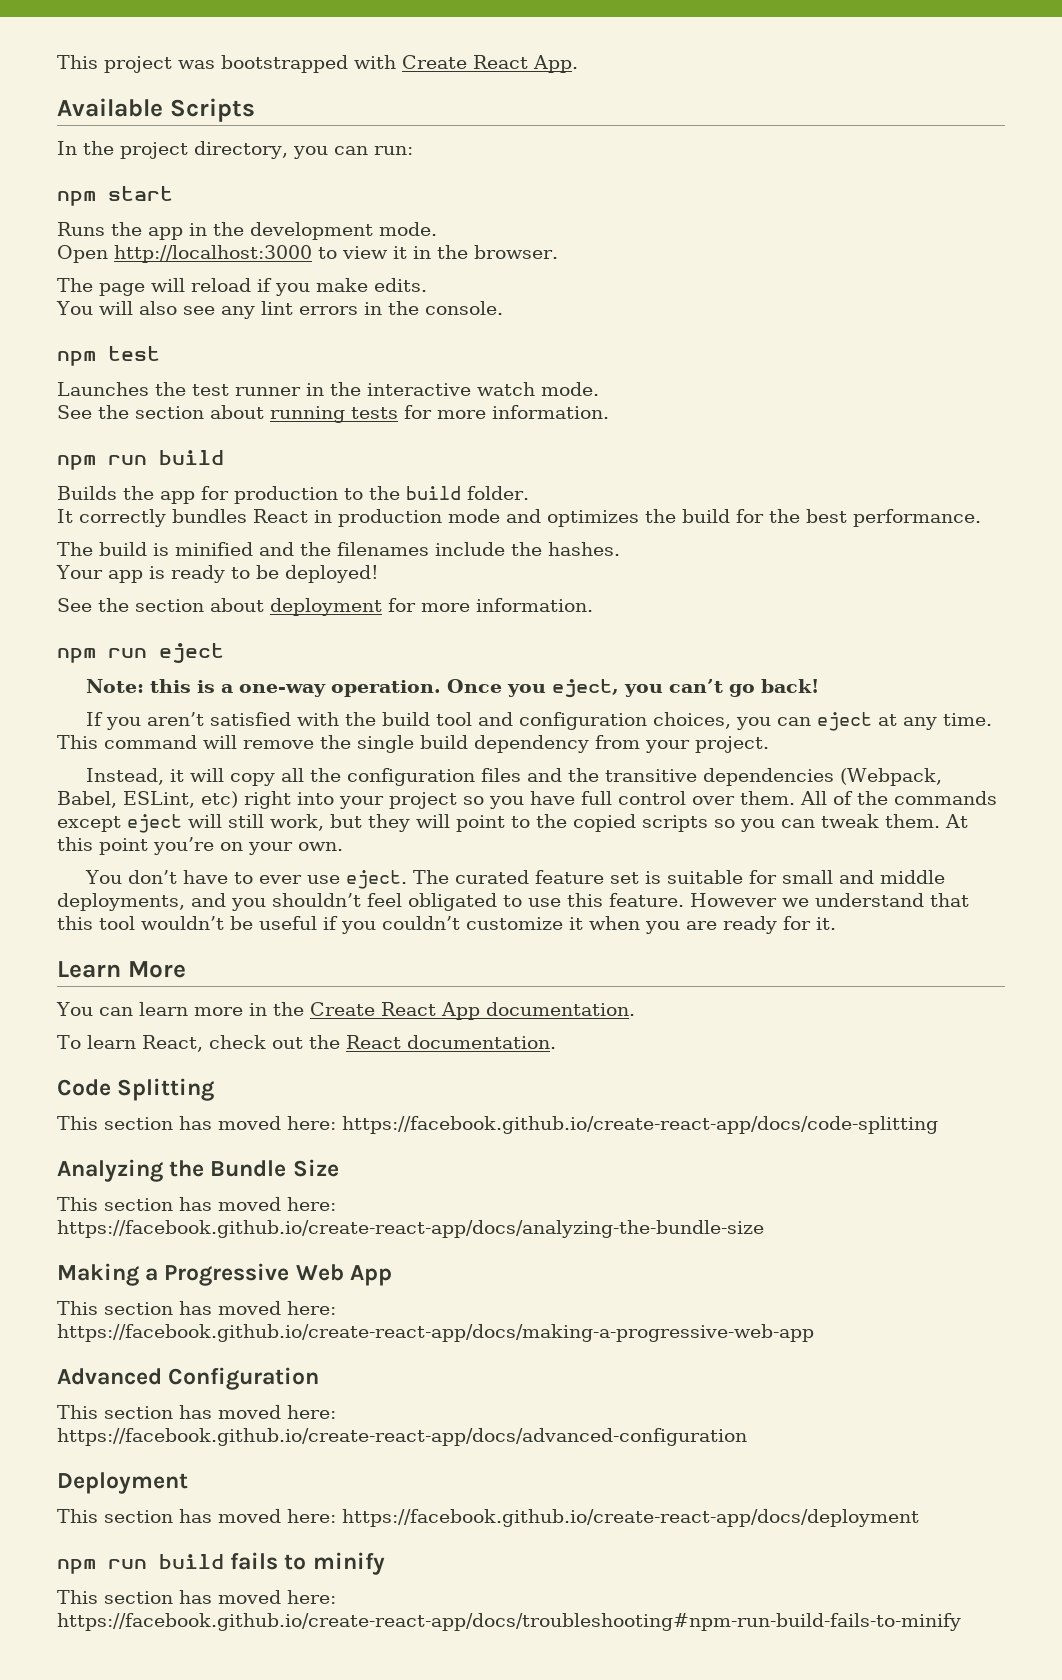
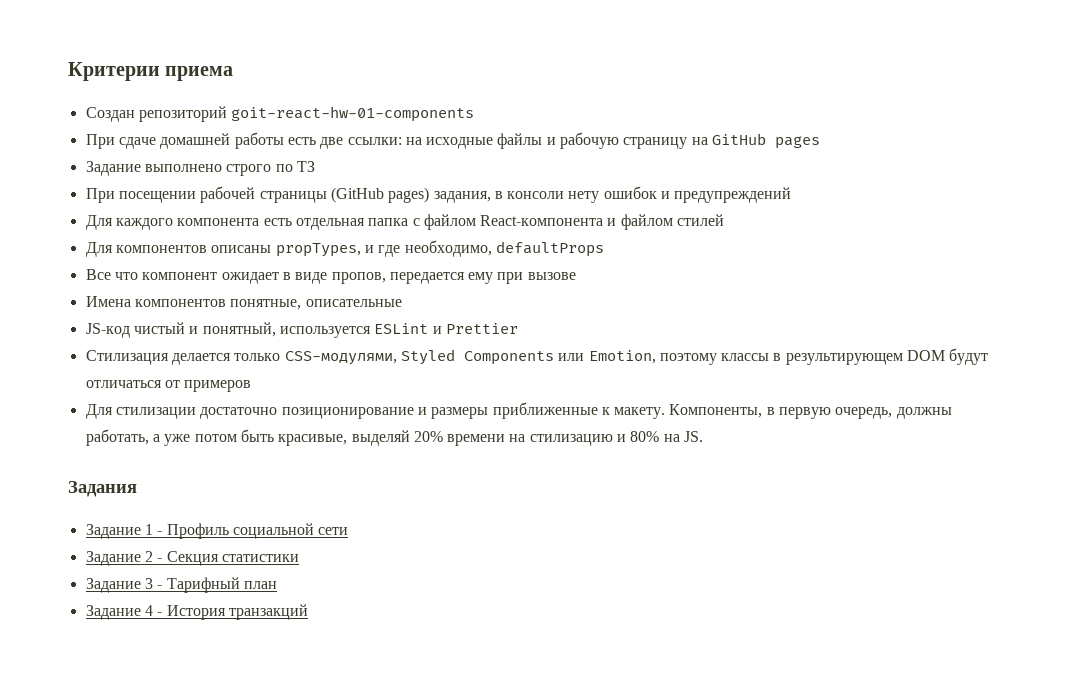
- This project was bootstrapped with Create React App.
- Available Scripts
- In the project directory, you can run:
- npm start
- Runs the app in the development mode.
- Open http://localhost:3000 to view it in the browser.
- The page will reload if you make edits.
- You will also see any lint errors in the console.
- npm test
- Launches the test runner in the interactive watch mode.
- See the section about running tests for more information.
- npm run build
- Builds the app for production to the build folder.
- It correctly bundles React in production mode and optimizes the build for the best performance.
- The build is minified and the filenames include the hashes.
- Your app is ready to be deployed!
- See the section about deployment for more information.
- npm run eject
- Note: this is a one-way operation. Once you eject, you can’t go back!
- If you aren’t satisfied with the build tool and configuration choices, you can eject at any time. This command will remove the single build dependency from your project.
- Instead, it will copy all the configuration files and the transitive dependencies (Webpack, Babel, ESLint, etc) right into your project so you have full control over them. All of the commands except eject will still work, but they will point to the copied scripts so you can tweak them. At this point you’re on your own.
- You don’t have to ever use eject. The curated feature set is suitable for small and middle deployments, and you shouldn’t feel obligated to use this feature. However we understand that this tool wouldn’t be useful if you couldn’t customize it when you are ready for it.
- Learn More
- You can learn more in the Create React App documentation.
- To learn React, check out the React documentation.
- Code Splitting
- This section has moved here: https://facebook.github.io/create-react-app/docs/code-splitting
- Analyzing the Bundle Size
- This section has moved here: https://facebook.github.io/create-react-app/docs/analyzing-the-bundle-size
- Making a Progressive Web App
- This section has moved here: https://facebook.github.io/create-react-app/docs/making-a-progressive-web-app
- Advanced Configuration
- This section has moved here: https://facebook.github.io/create-react-app/docs/advanced-configuration
- Deployment
- This section has moved here: https://facebook.github.io/create-react-app/docs/deployment
- npm run build fails to minify
- This section has moved here: https://facebook.github.io/create-react-app/docs/troubleshooting#npm-run-build-fails-to-minify
+ Критерии приема
+ Создан репозиторий goit-react-hw-01-components
+ При сдаче домашней работы есть две ссылки: на исходные файлы и рабочую страницу на GitHub pages
+ Задание выполнено строго по ТЗ
+ При посещении рабочей страницы (GitHub pages) задания, в консоли нету ошибок и предупреждений
+ Для каждого компонента есть отдельная папка с файлом React-компонента и файлом стилей
+ Для компонентов описаны propTypes, и где необходимо, defaultProps
+ Все что компонент ожидает в виде пропов, передается ему при вызове
+ Имена компонентов понятные, описательные
+ JS-код чистый и понятный, используется ESLint и Prettier
+ Стилизация делается только CSS-модулями, Styled Components или Emotion, поэтому классы в результирующем DOM будут отличаться от примеров
+ Для стилизации достаточно позиционирование и размеры приближенные к макету. Компоненты, в первую очередь, должны работать, а уже потом быть красивые, выделяй 20% времени на стилизацию и 80% на JS.
+ Задания
+ Задание 1 - Профиль социальной сети
+ Задание 2 - Секция статистики
+ Задание 3 - Тарифный план
+ Задание 4 - История транзакций

